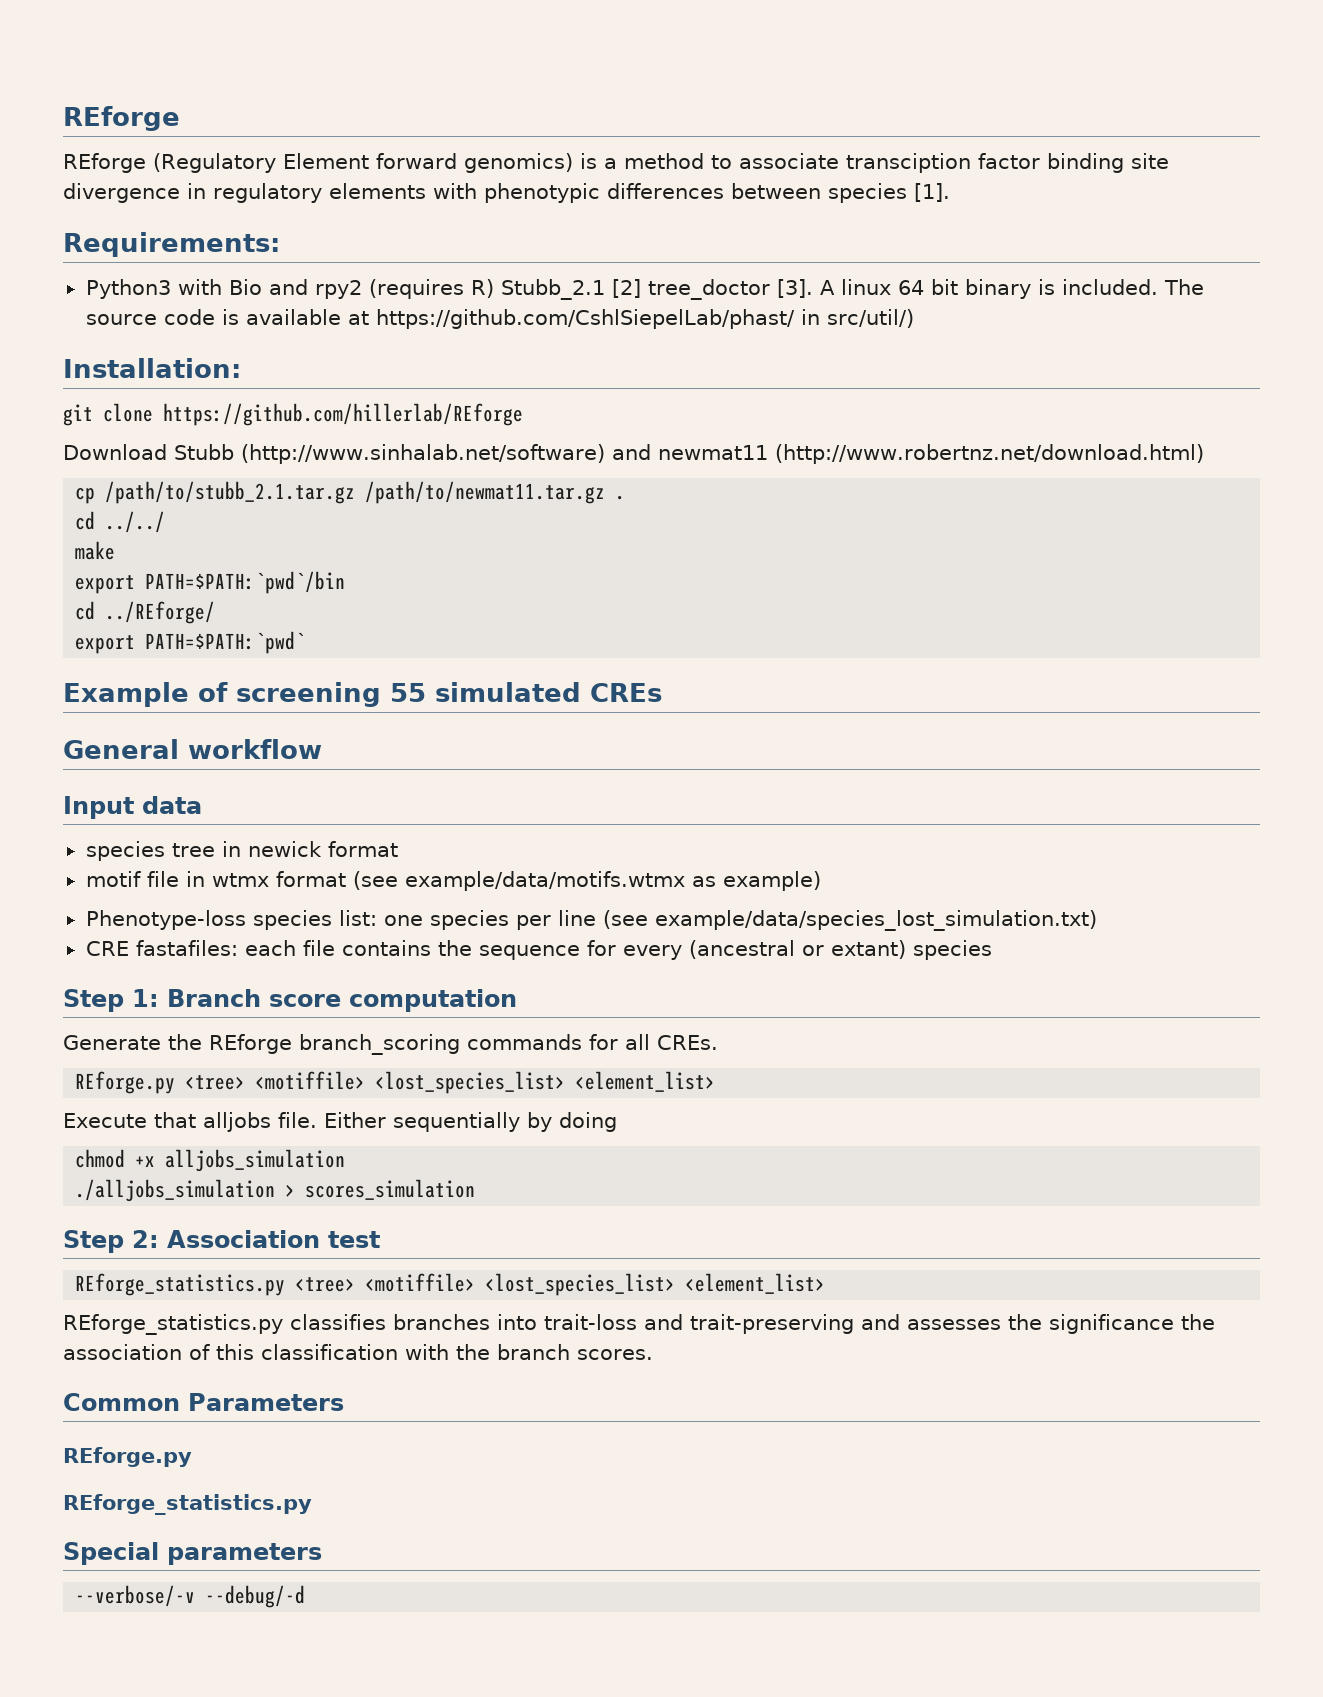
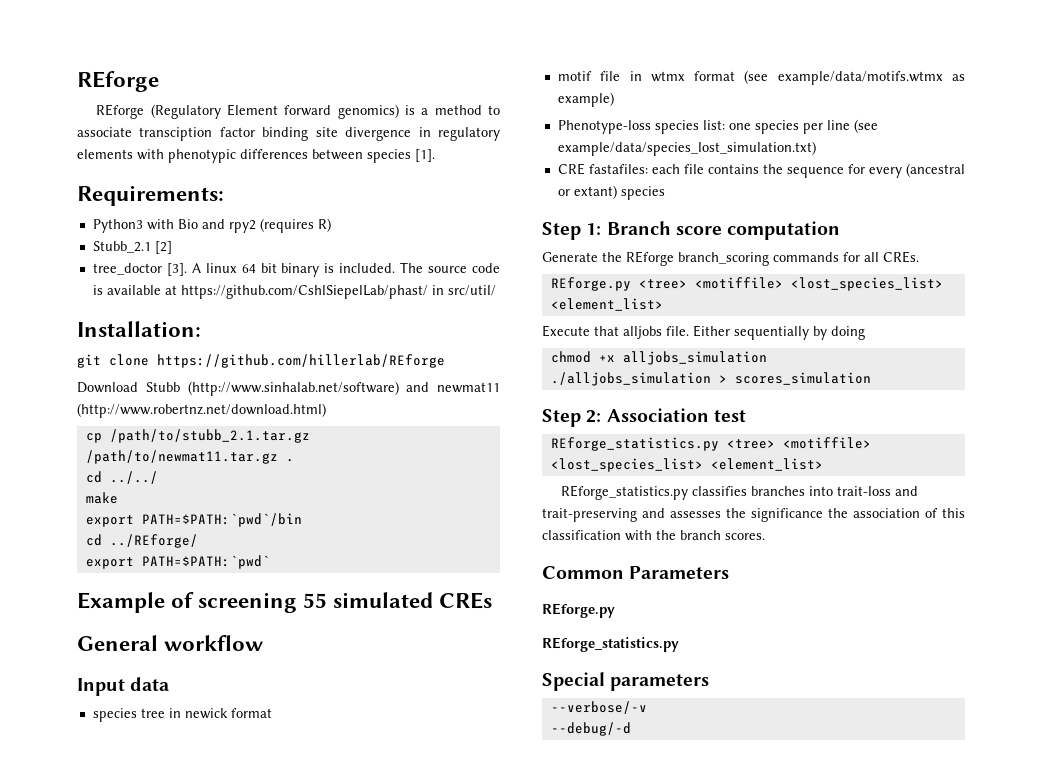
- Python3 with Bio and rpy2 (requires R) Stubb_2.1 [2] tree_doctor [3].
+ Python3 with Bio and rpy2 (requires R)
+ Stubb_2.1 [2]
+ tree_doctor [3].
- The source code is available at https://github.com/CshlSiepelLab/phast/ in src/util/)
+ The source code is available at https://github.com/CshlSiepelLab/phast/ in src/util/
- --verbose/-v --debug/-d
+ --verbose/-v
+ --debug/-d

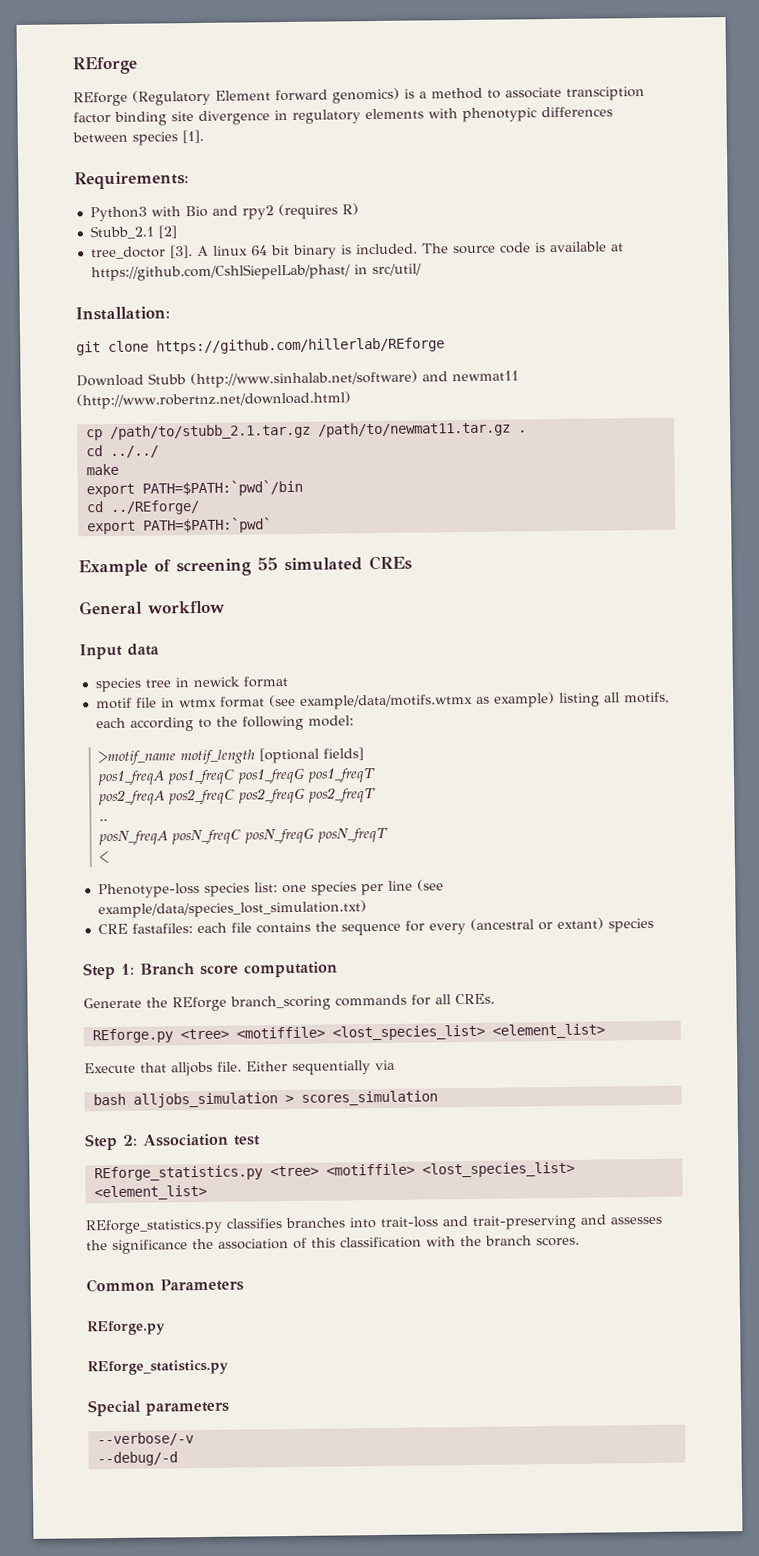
- motif file in wtmx format (see example/data/motifs.wtmx as example)
+ motif file in wtmx format (see example/data/motifs.wtmx as example) listing all motifs, each according to the following model:
+ >motif_name motif_length [optional fields]
+ pos1_freqA pos1_freqC pos1_freqG pos1_freqT
+ pos2_freqA pos2_freqC pos2_freqG pos2_freqT
+ ..
+ posN_freqA posN_freqC posN_freqG posN_freqT
+ <
- Either sequentially by doing
- chmod +x alljobs_simulation
- ./alljobs_simulation > scores_simulation
+ Either sequentially via
+ bash alljobs_simulation > scores_simulation

